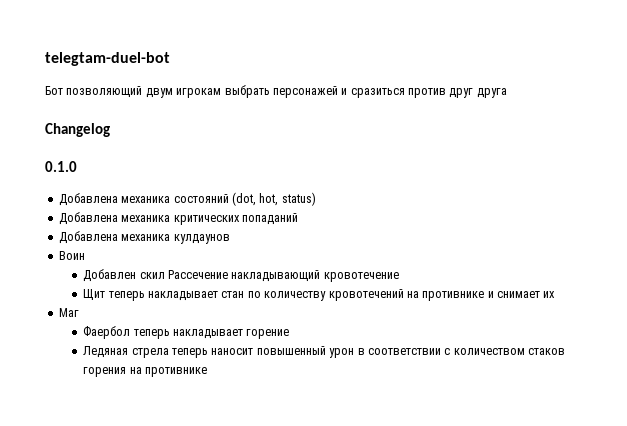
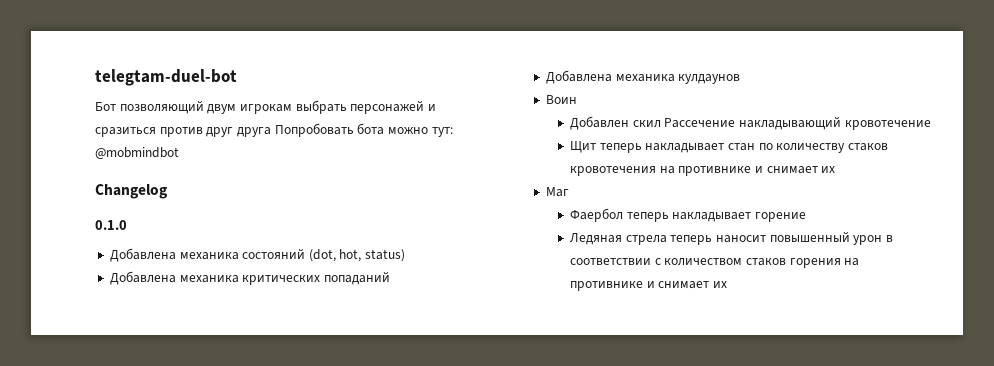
- Бот позволяющий двум игрокам выбрать персонажей и сразиться против друг друга
+ Бот позволяющий двум игрокам выбрать персонажей и сразиться против друг друга Попробовать бота можно тут: @mobmindbot
- Щит теперь накладывает стан по количеству кровотечений на противнике и снимает их
+ Щит теперь накладывает стан по количеству стаков кровотечения на противнике и снимает их
- Ледяная стрела теперь наносит повышенный урон в соответствии с количеством стаков горения на противнике
+ Ледяная стрела теперь наносит повышенный урон в соответствии с количеством стаков горения на противнике и снимает их

